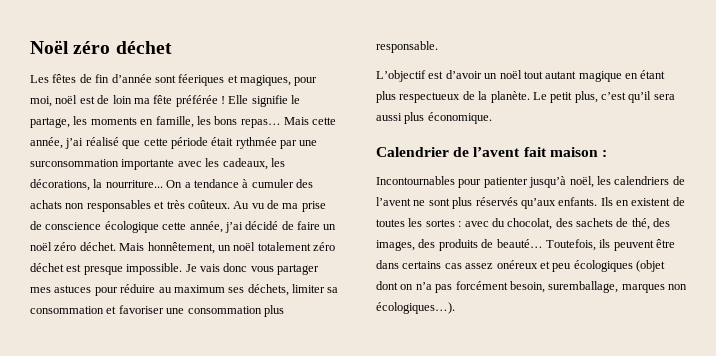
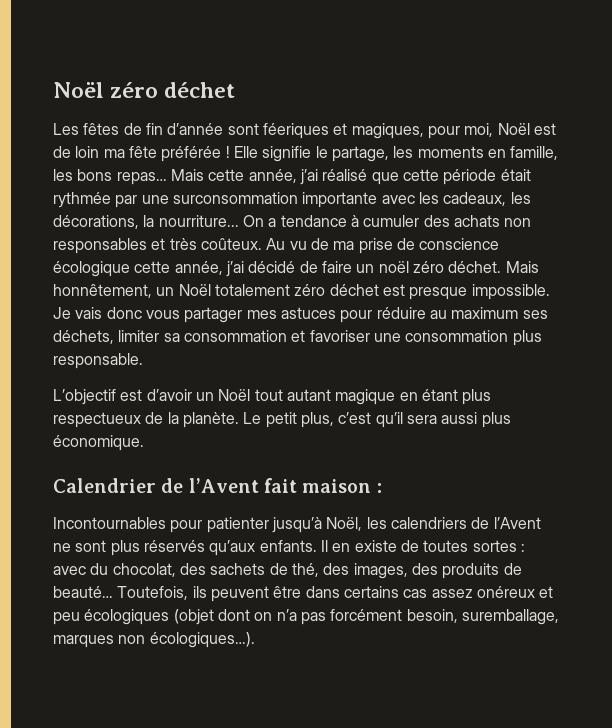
- Les fêtes de fin d’année sont féeriques et magiques, pour moi, noël est de loin ma fête préférée !
+ Les fêtes de fin d’année sont féeriques et magiques, pour moi, Noël est de loin ma fête préférée !
- Mais honnêtement, un noël totalement zéro déchet est presque impossible.
+ Mais honnêtement, un Noël totalement zéro déchet est presque impossible.
- L’objectif est d’avoir un noël tout autant magique en étant plus respectueux de la planète.
+ L’objectif est d’avoir un Noël tout autant magique en étant plus respectueux de la planète.
- Calendrier de l’avent fait maison :
+ Calendrier de l’Avent fait maison :
- Incontournables pour patienter jusqu’à noël, les calendriers de l’avent ne sont plus réservés qu’aux enfants.
+ Incontournables pour patienter jusqu’à Noël, les calendriers de l’Avent ne sont plus réservés qu’aux enfants.
- Ils en existent de toutes les sortes : avec du chocolat, des sachets de thé, des images, des produits de beauté…
+ Il en existe de toutes sortes : avec du chocolat, des sachets de thé, des images, des produits de beauté…

